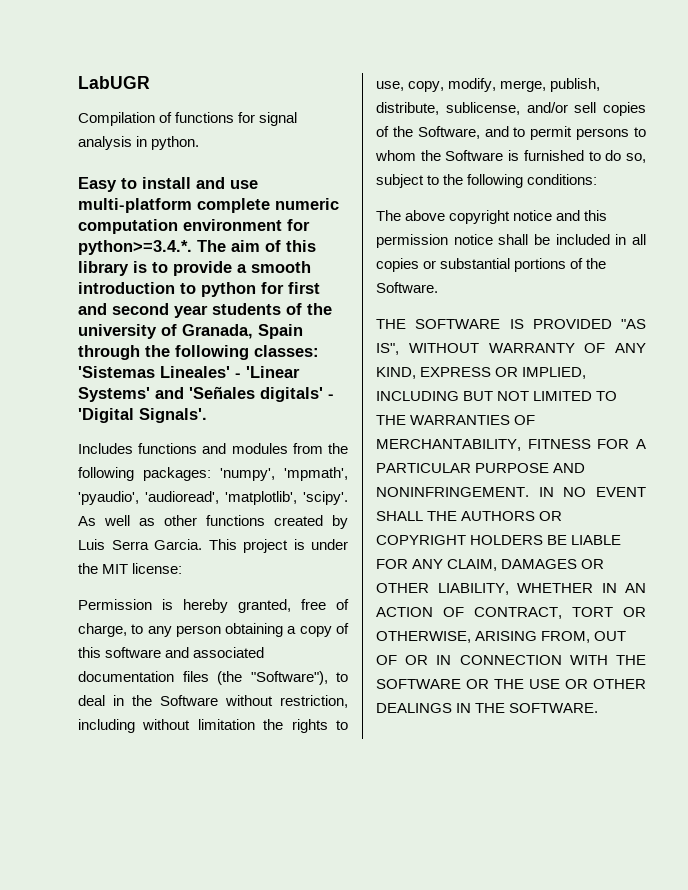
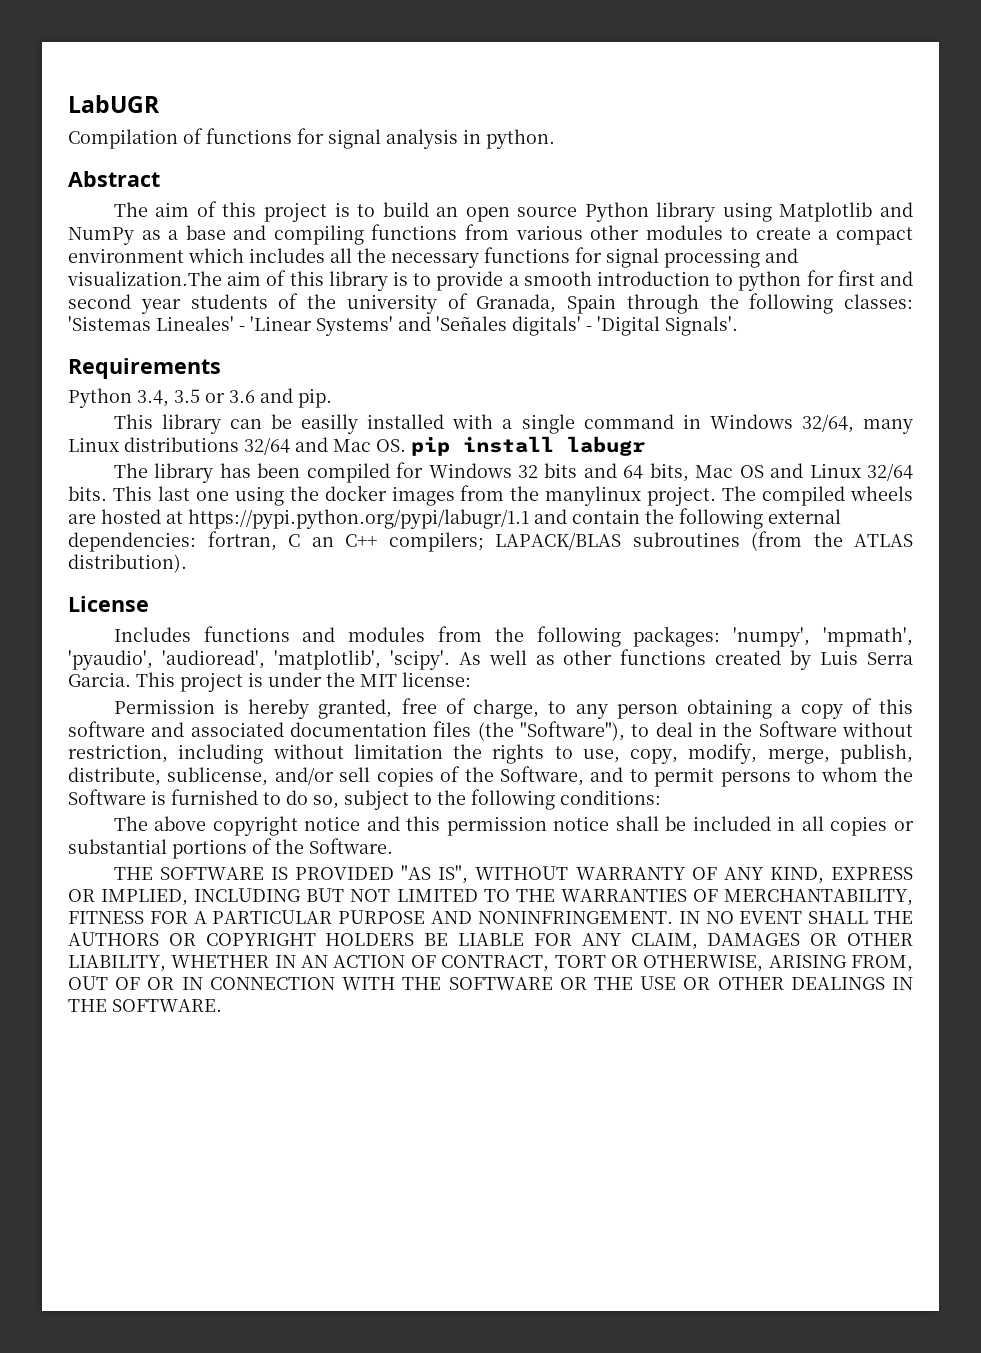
- Easy to install and use multi-platform complete numeric computation environment for python>=3.4.*. The aim of this library is to provide a smooth introduction to python for first and second year students of the university of Granada, Spain through the following classes: 'Sistemas Lineales' - 'Linear Systems' and 'Señales digitals' - 'Digital Signals'.
+ Abstract
+ The aim of this project is to build an open source Python library using Matplotlib and NumPy as a base and compiling functions from various other modules to create a compact environment which includes all the necessary functions for signal processing and visualization.The aim of this library is to provide a smooth introduction to python for first and second year students of the university of Granada, Spain through the following classes: 'Sistemas Lineales' - 'Linear Systems' and 'Señales digitals' - 'Digital Signals'.
+ Requirements
+ Python 3.4, 3.5 or 3.6 and pip.
+ This library can be easilly installed with a single command in Windows 32/64, many Linux distributions 32/64 and Mac OS. pip install labugr
+ The library has been compiled for Windows 32 bits and 64 bits, Mac OS and Linux 32/64 bits. This last one using the docker images from the manylinux project. The compiled wheels are hosted at https://pypi.python.org/pypi/labugr/1.1 and contain the following external dependencies: fortran, C an C++ compilers; LAPACK/BLAS subroutines (from the ATLAS distribution).
+ License

